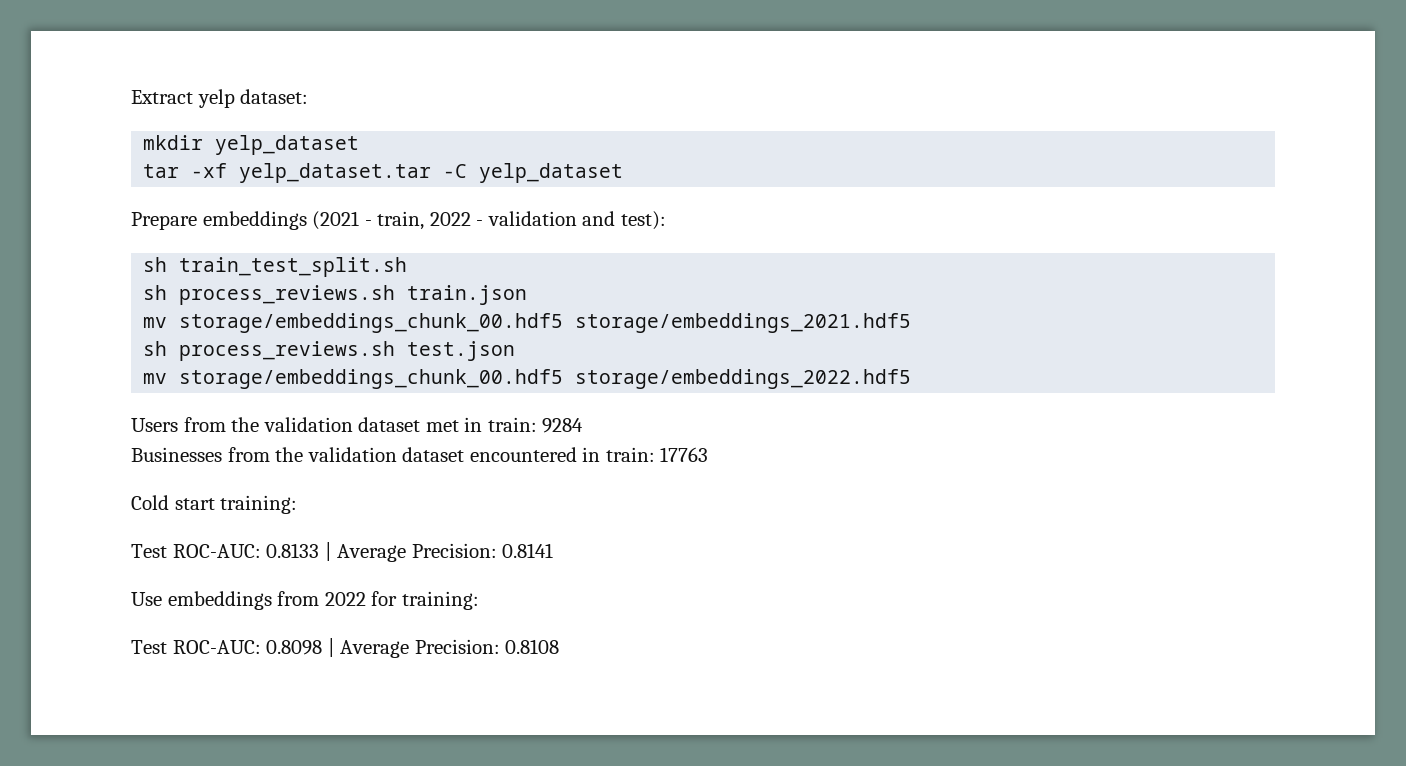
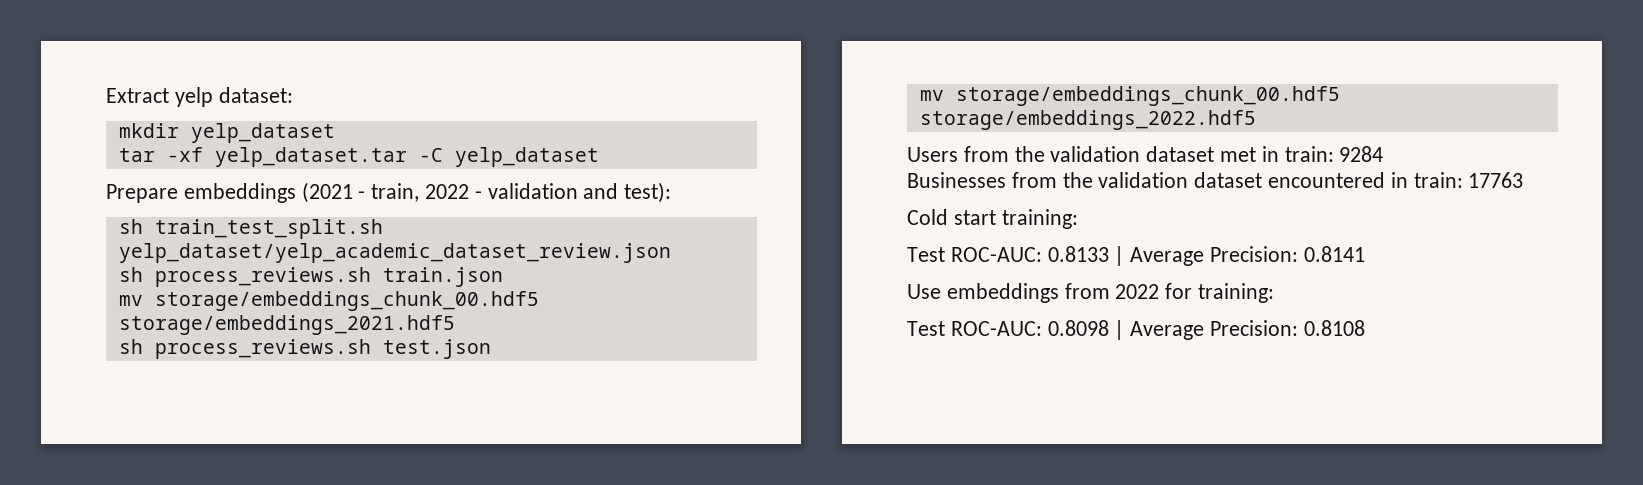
- sh train_test_split.sh
+ sh train_test_split.sh yelp_dataset/yelp_academic_dataset_review.json

